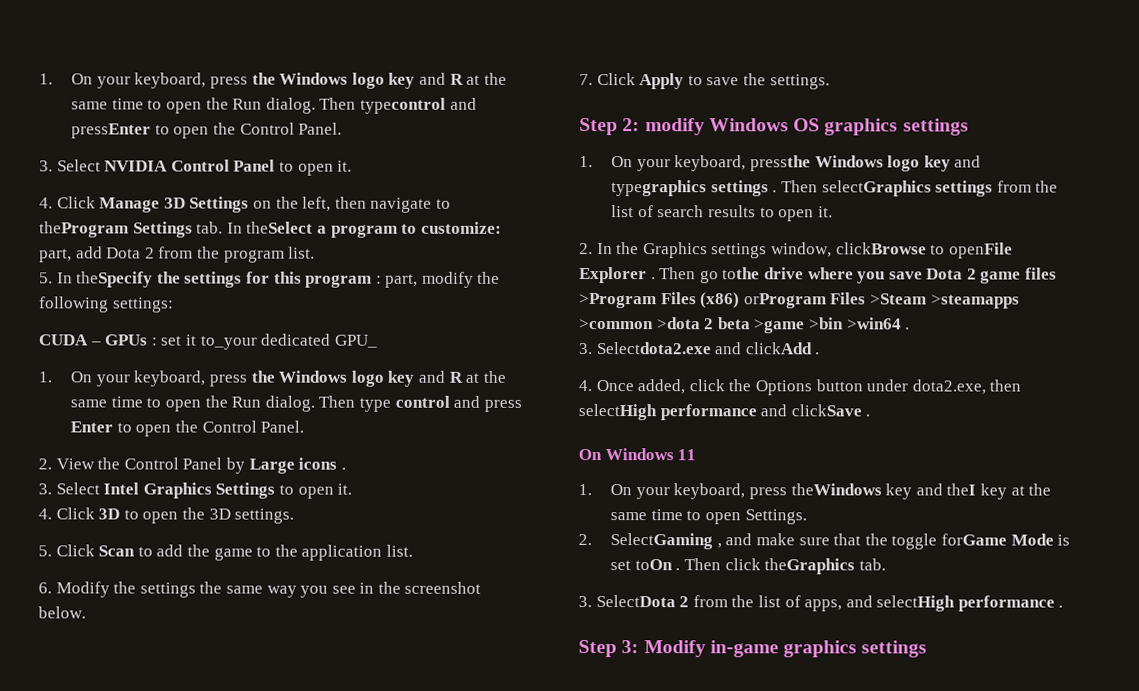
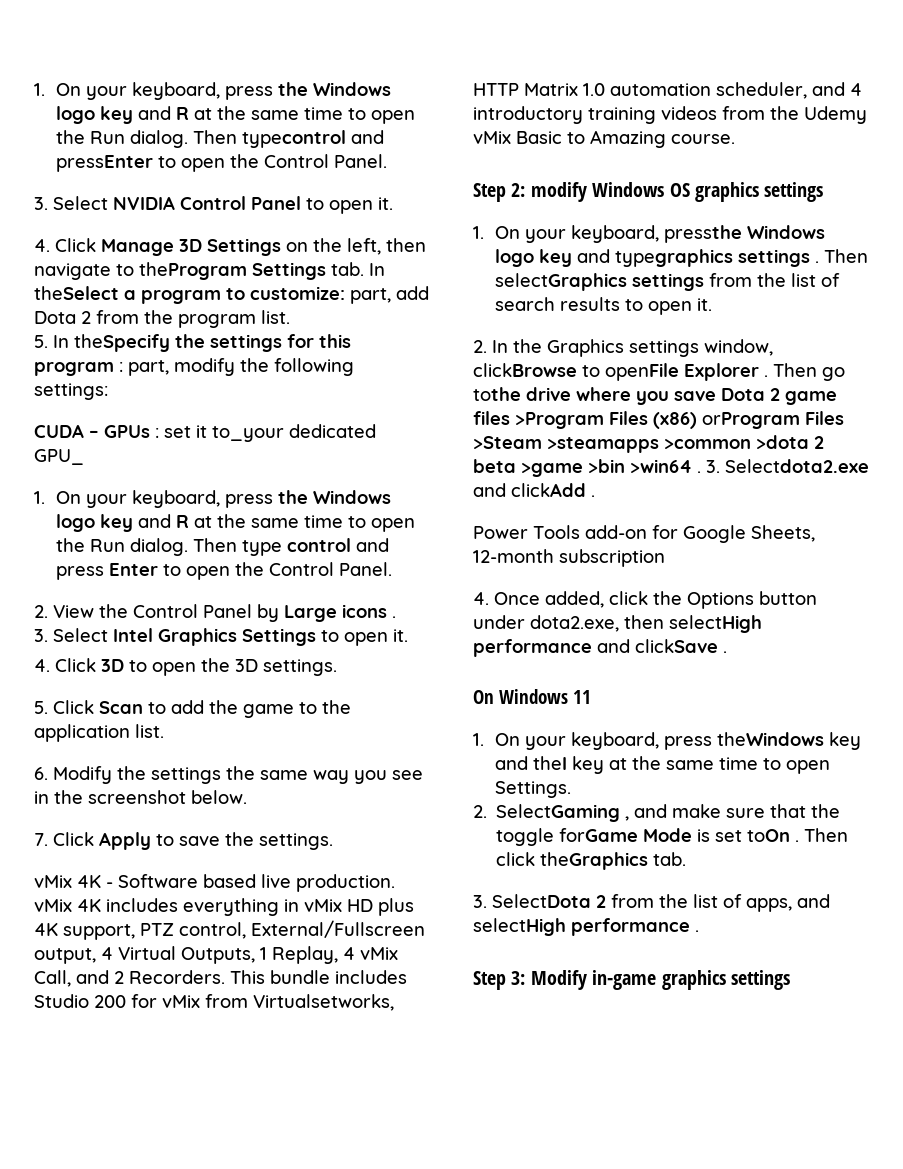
+ vMix 4K - Software based live production. vMix 4K includes everything in vMix HD plus 4K support, PTZ control, External/Fullscreen output, 4 Virtual Outputs, 1 Replay, 4 vMix Call, and 2 Recorders. This bundle includes Studio 200 for vMix from Virtualsetworks, HTTP Matrix 1.0 automation scheduler, and 4 introductory training videos from the Udemy vMix Basic to Amazing course.
- Then go tothe drive where you save Dota 2 game files >Program Files (x86) orProgram Files >Steam >steamapps >common >dota 2 beta >game >bin >win64 .
- 3. Selectdota2.exe and clickAdd .
+ Then go tothe drive where you save Dota 2 game files >Program Files (x86) orProgram Files >Steam >steamapps >common >dota 2 beta >game >bin >win64 . 3. Selectdota2.exe and clickAdd .
+ Power Tools add-on for Google Sheets, 12-month subscription

